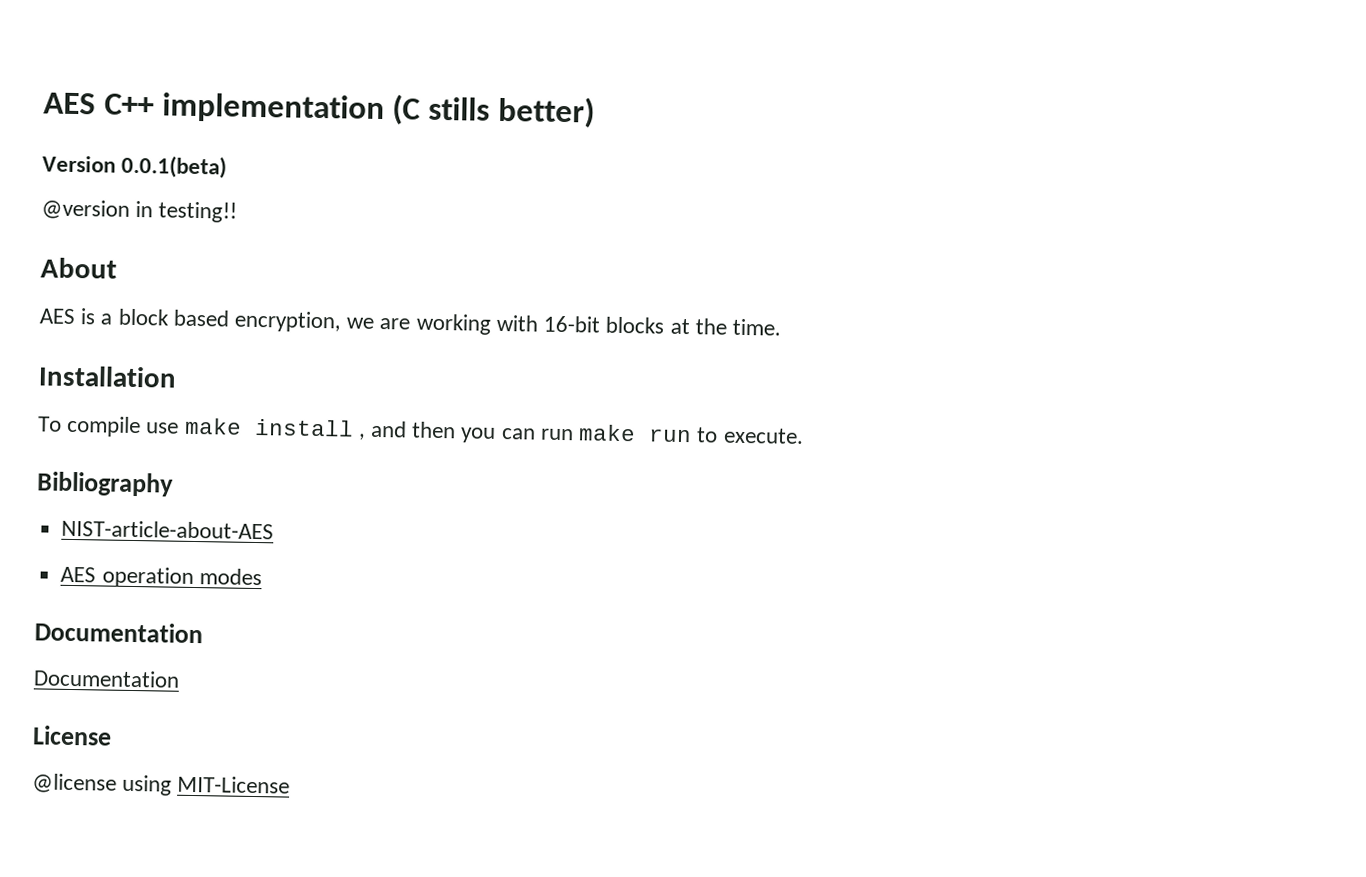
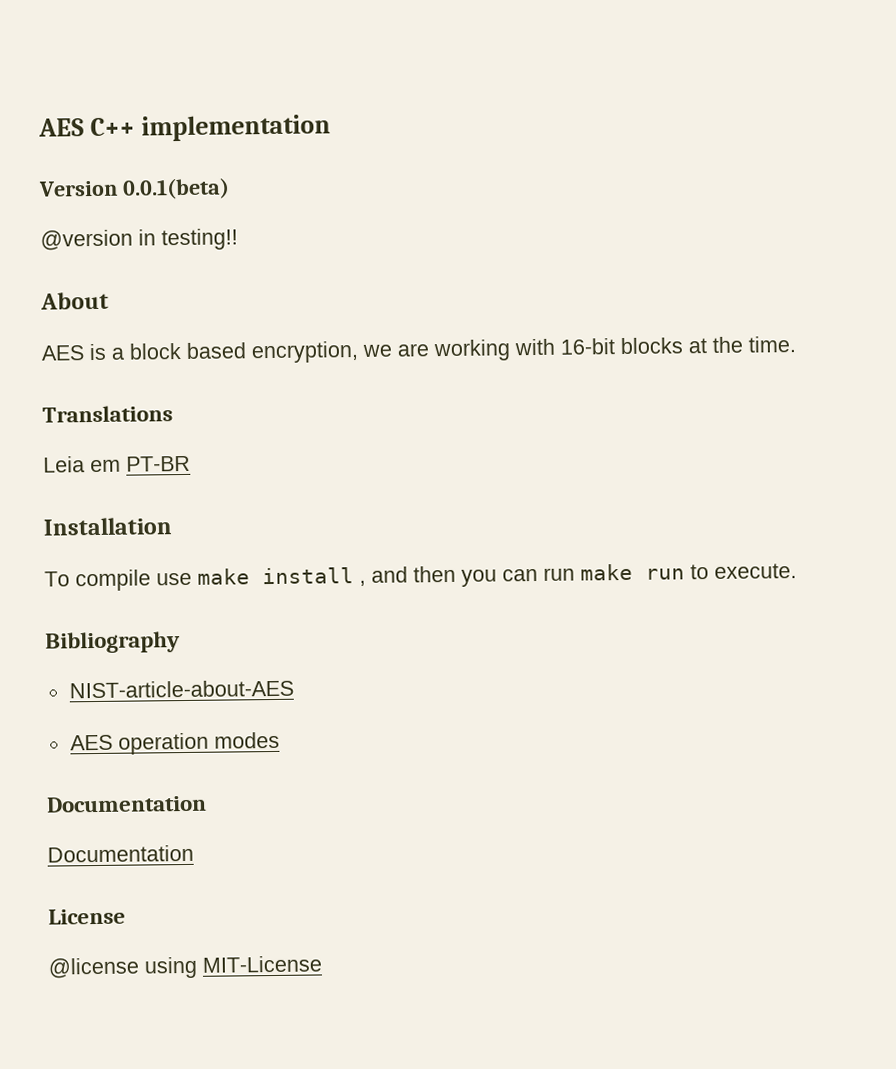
- AES C++ implementation (C stills better)
+ AES C++ implementation
+ Translations
+ Leia em PT-BR

